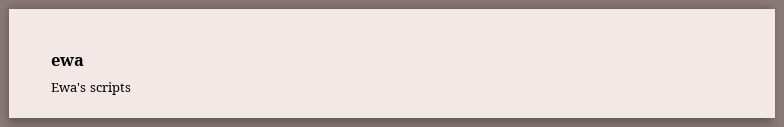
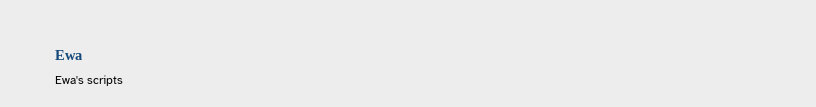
- ewa
+ Ewa

